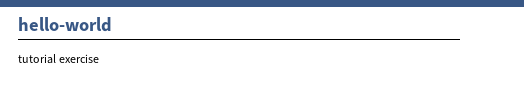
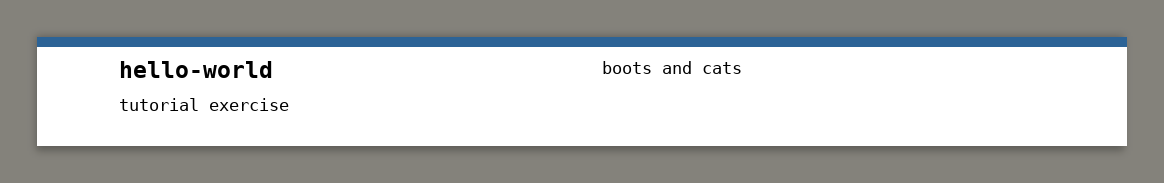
+ boots and cats

